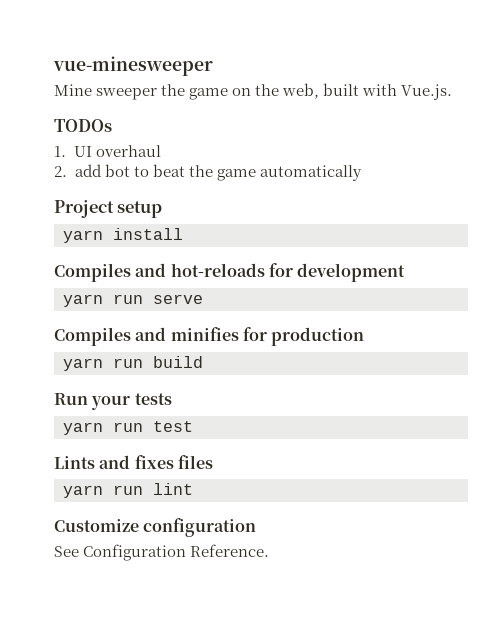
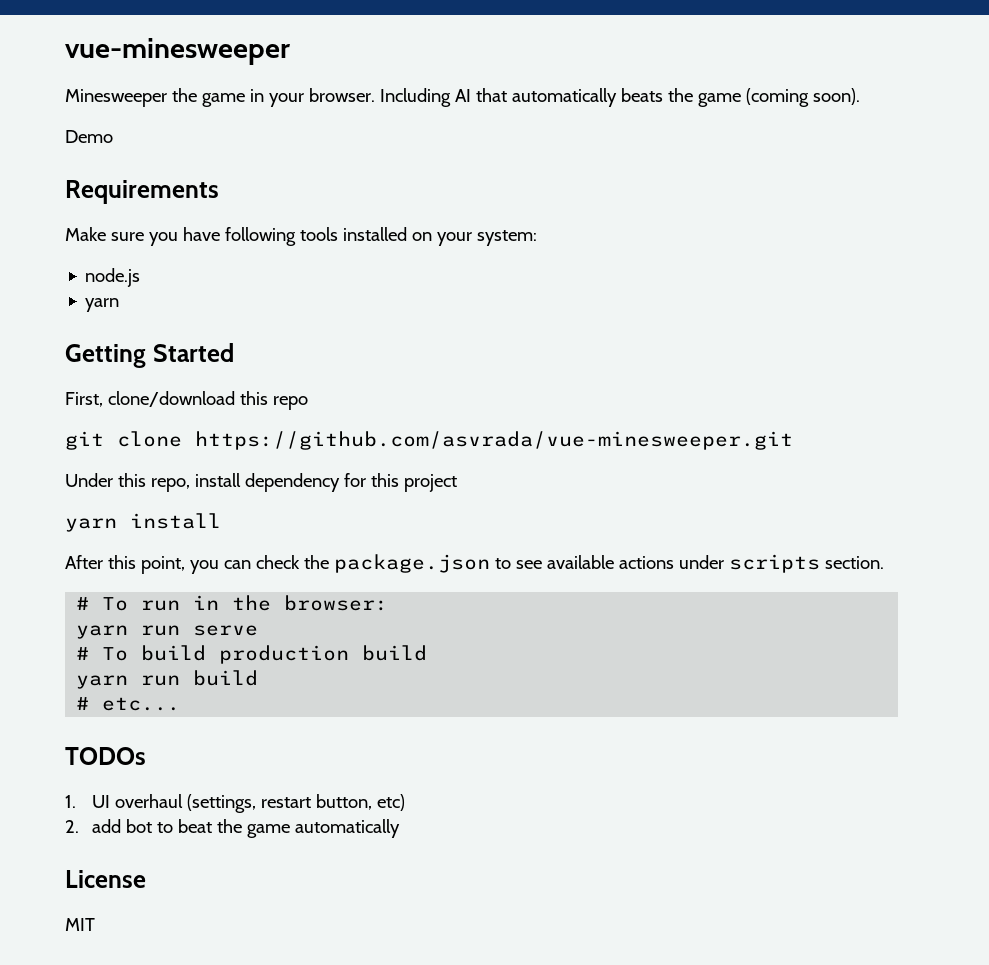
- Mine sweeper the game on the web, built with Vue.js.
+ Minesweeper the game in your browser. Including AI that automatically beats the game (coming soon).
+ Demo
+ Requirements
+ Make sure you have following tools installed on your system:
+ node.js
+ yarn
+ Getting Started
+ First, clone/download this repo
+ git clone https://github.com/asvrada/vue-minesweeper.git
+ Under this repo, install dependency for this project
+ yarn install
+ After this point, you can check the package.json to see available actions under scripts section.
+ # To run in the browser:
+ yarn run serve
+ # To build production build
+ yarn run build
+ # etc...
- 1. UI overhaul
+ 1. UI overhaul (settings, restart button, etc)
- Project setup
- yarn install
- Compiles and hot-reloads for development
- yarn run serve
- Compiles and minifies for production
- yarn run build
- Run your tests
- yarn run test
- Lints and fixes files
- yarn run lint
- Customize configuration
- See Configuration Reference.
+ License
+ MIT

